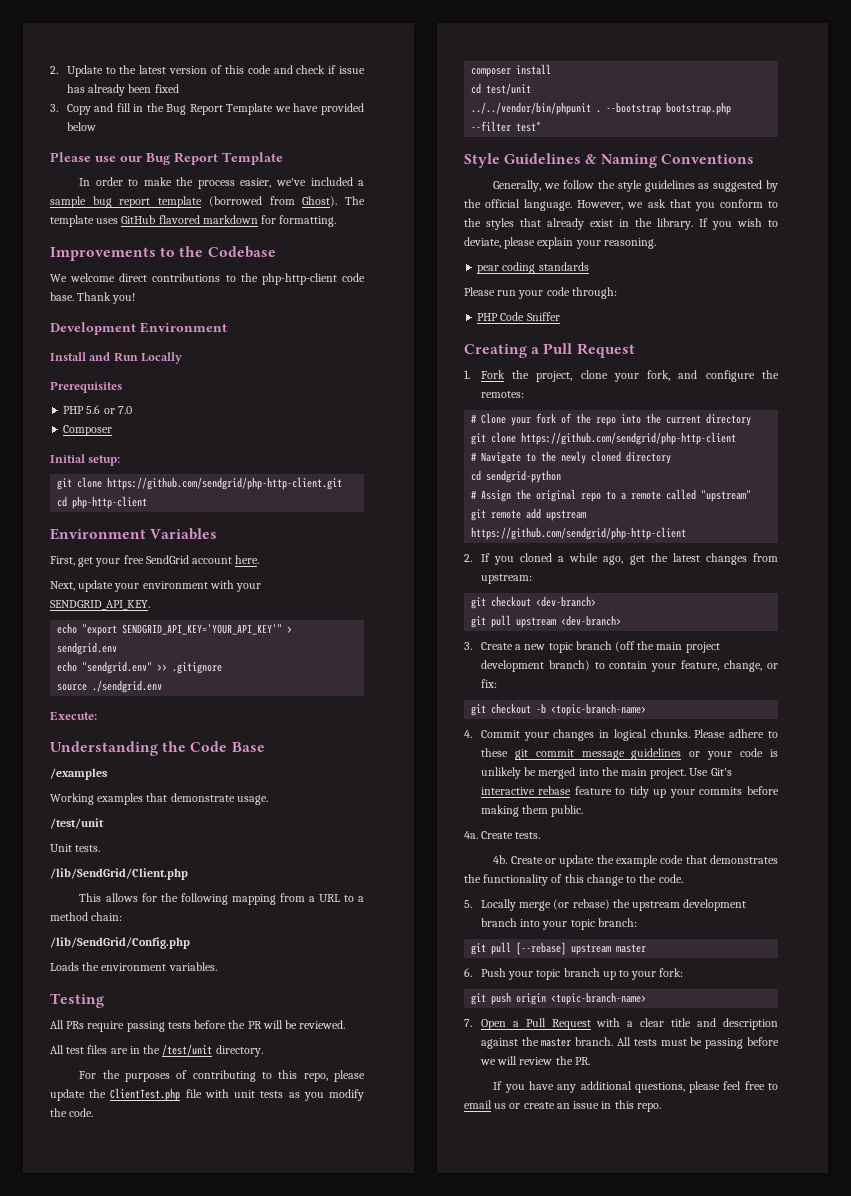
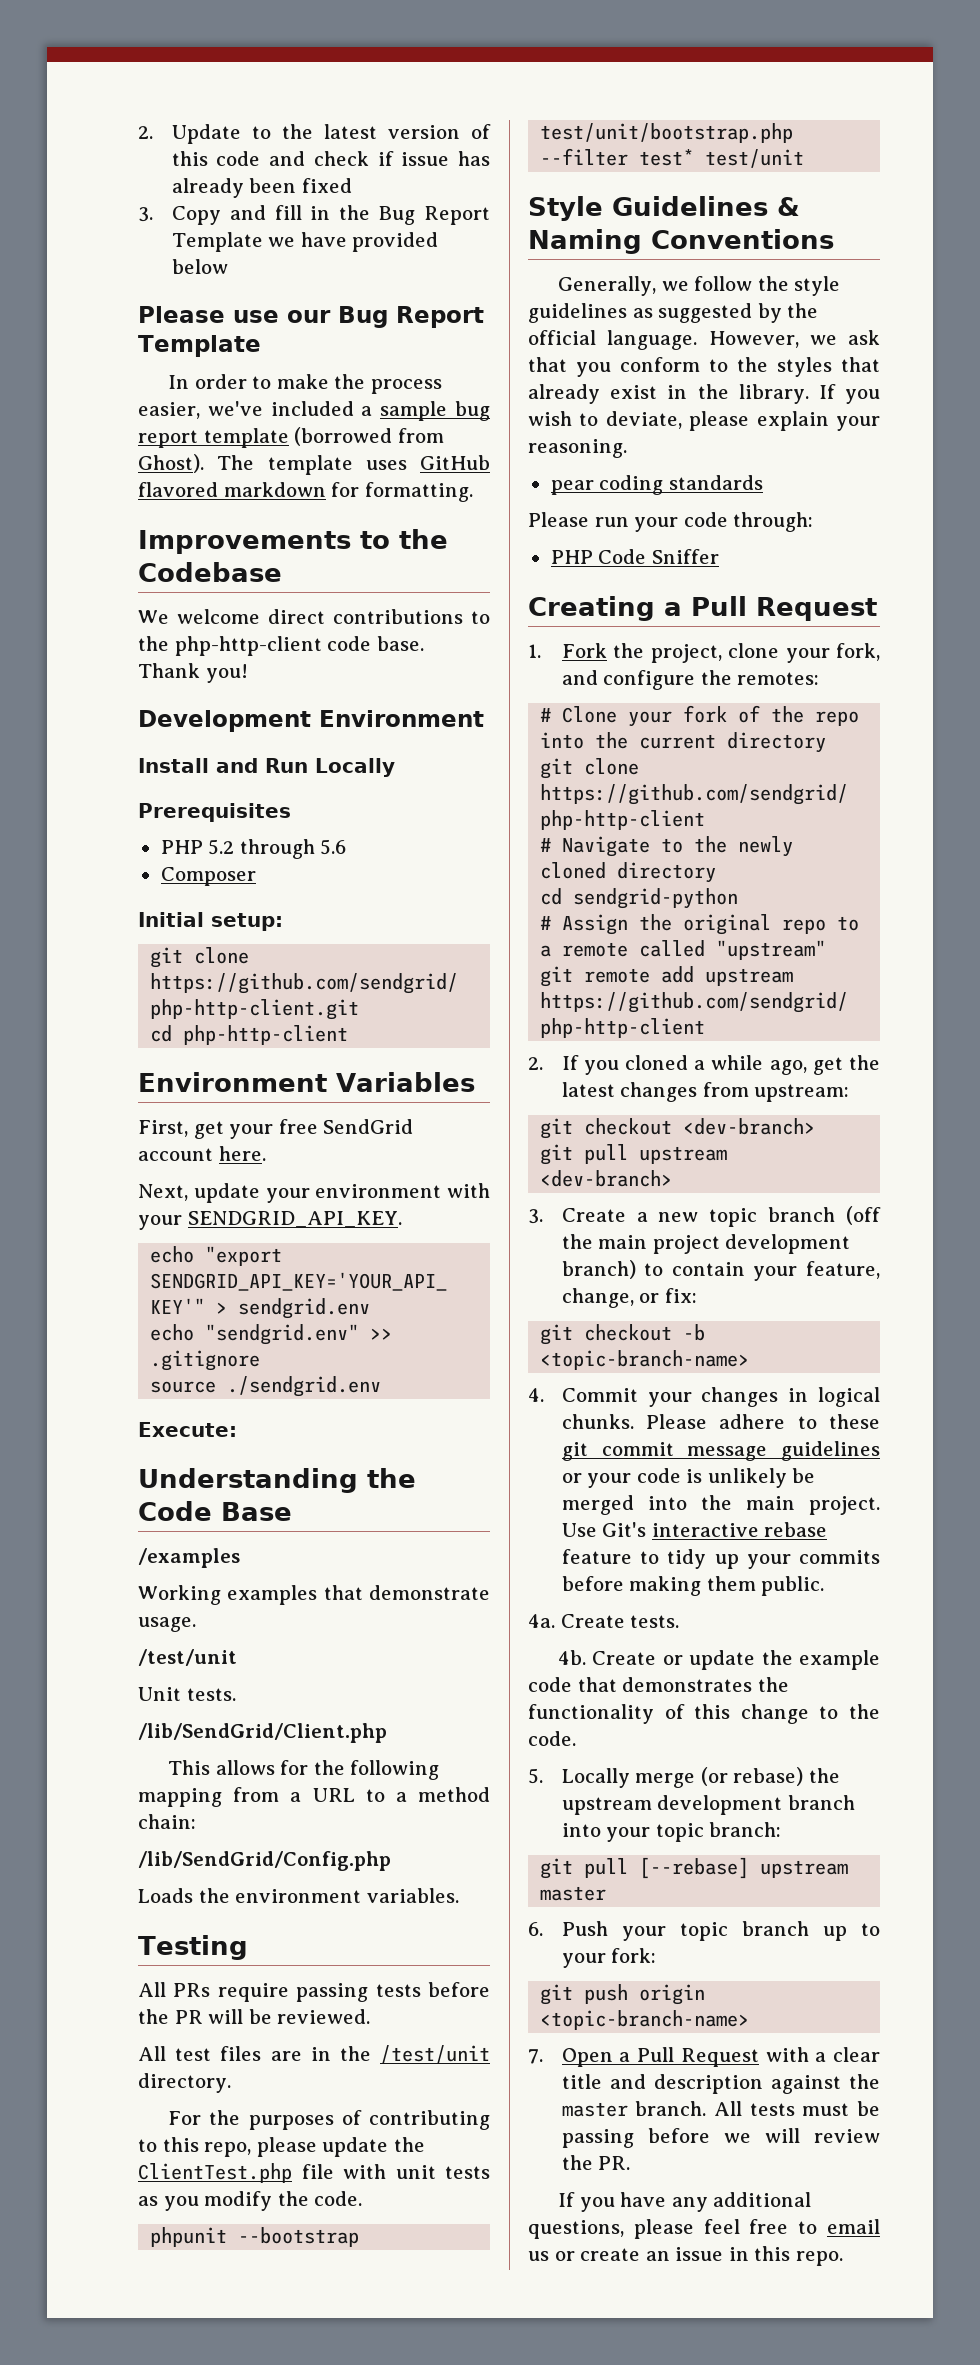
- PHP 5.6 or 7.0
+ PHP 5.2 through 5.6
- composer install
- cd test/unit
- ../../vendor/bin/phpunit . --bootstrap bootstrap.php --filter test*
+ phpunit --bootstrap test/unit/bootstrap.php --filter test* test/unit

